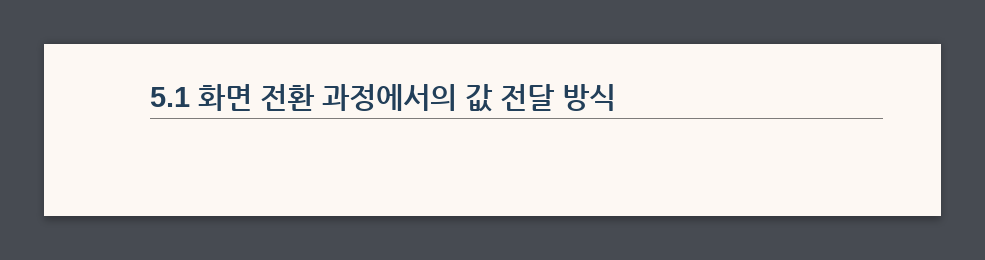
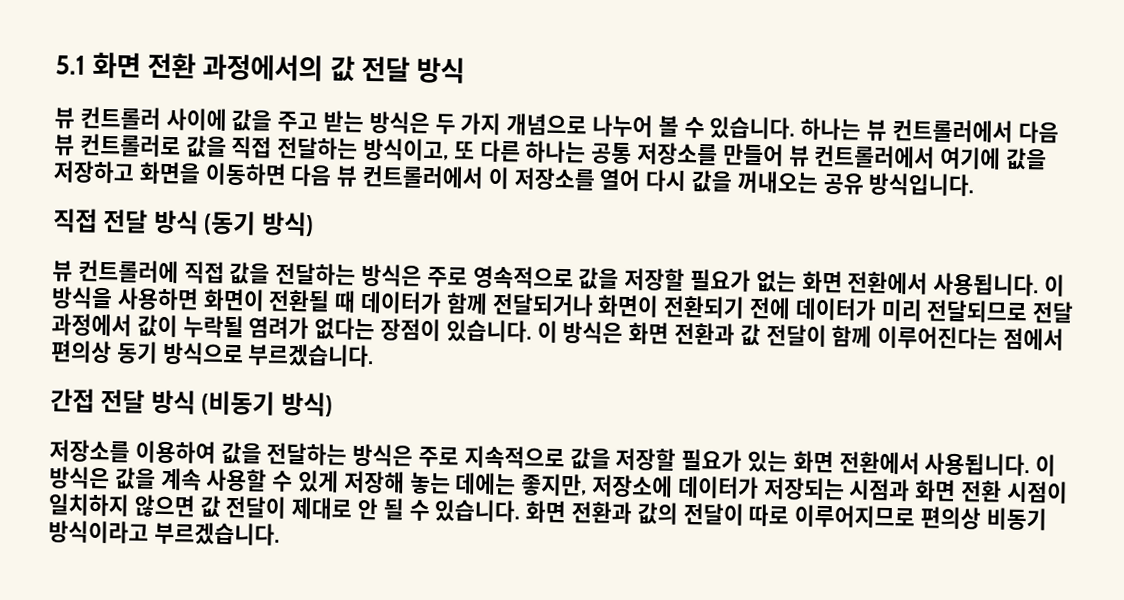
+ 뷰 컨트롤러 사이에 값을 주고 받는 방식은 두 가지 개념으로 나누어 볼 수 있습니다. 하나는 뷰 컨트롤러에서 다음 뷰 컨트롤러로 값을 직접 전달하는 방식이고, 또 다른 하나는 공통 저장소를 만들어 뷰 컨트롤러에서 여기에 값을 저장하고 화면을 이동하면 다음 뷰 컨트롤러에서 이 저장소를 열어 다시 값을 꺼내오는 공유 방식입니다.
+ 직접 전달 방식 (동기 방식)
+ 뷰 컨트롤러에 직접 값을 전달하는 방식은 주로 영속적으로 값을 저장할 필요가 없는 화면 전환에서 사용됩니다. 이 방식을 사용하면 화면이 전환될 때 데이터가 함께 전달되거나 화면이 전환되기 전에 데이터가 미리 전달되므로 전달 과정에서 값이 누락될 염려가 없다는 장점이 있습니다. 이 방식은 화면 전환과 값 전달이 함께 이루어진다는 점에서 편의상 동기 방식으로 부르겠습니다.
+ 간접 전달 방식 (비동기 방식)
+ 저장소를 이용하여 값을 전달하는 방식은 주로 지속적으로 값을 저장할 필요가 있는 화면 전환에서 사용됩니다. 이 방식은 값을 계속 사용할 수 있게 저장해 놓는 데에는 좋지만, 저장소에 데이터가 저장되는 시점과 화면 전환 시점이 일치하지 않으면 값 전달이 제대로 안 될 수 있습니다. 화면 전환과 값의 전달이 따로 이루어지므로 편의상 비동기 방식이라고 부르겠습니다.

